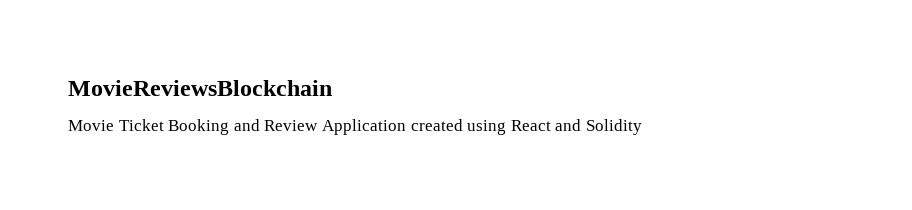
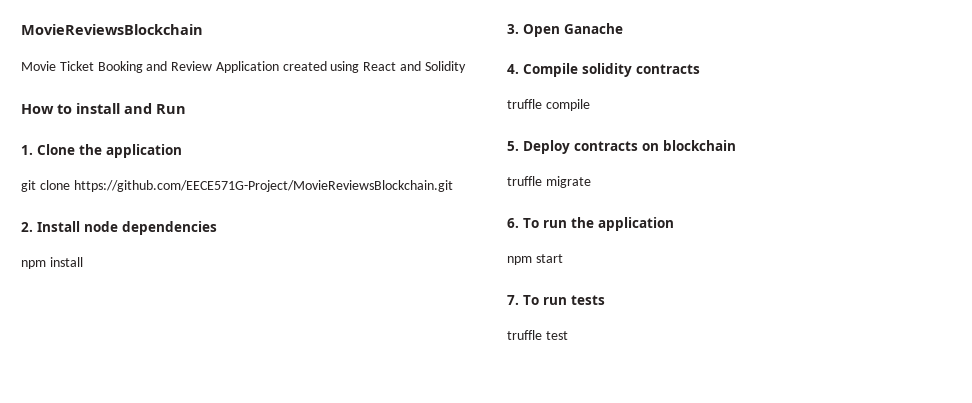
+ How to install and Run
+ 1. Clone the application
+ git clone https://github.com/EECE571G-Project/MovieReviewsBlockchain.git
+ 2. Install node dependencies
+ npm install
+ 3. Open Ganache
+ 4. Compile solidity contracts
+ truffle compile
+ 5. Deploy contracts on blockchain
+ truffle migrate
+ 6. To run the application
+ npm start
+ 7. To run tests
+ truffle test

